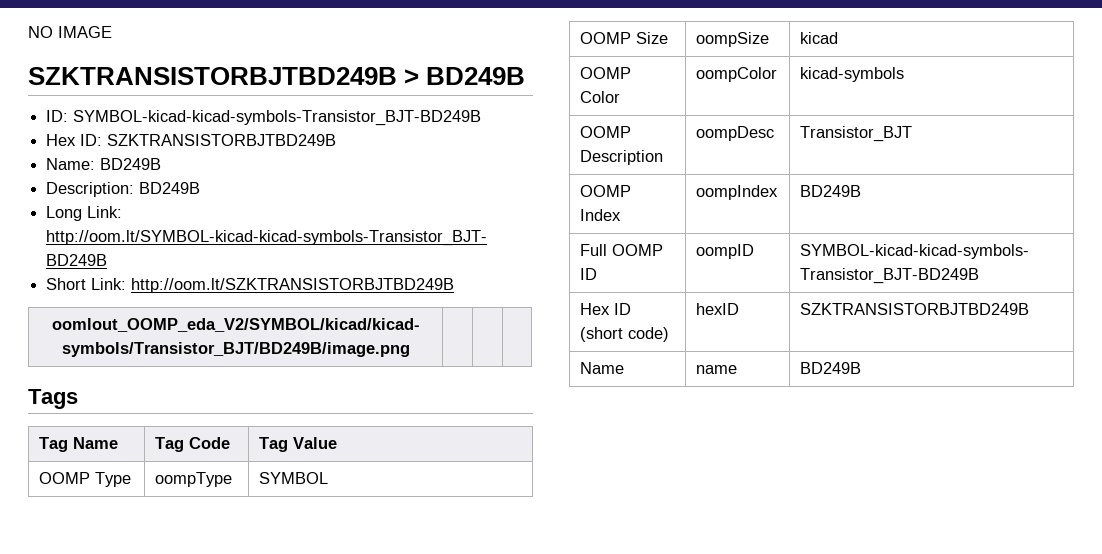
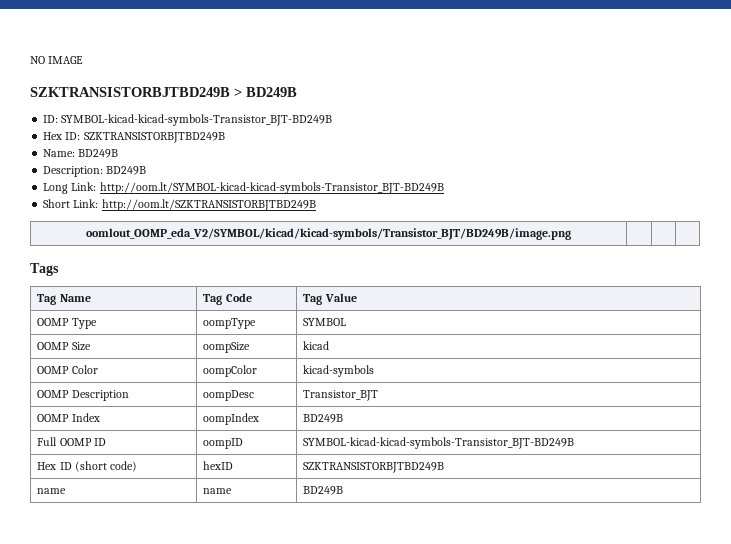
- Name | name | BD249B
+ name | name | BD249B

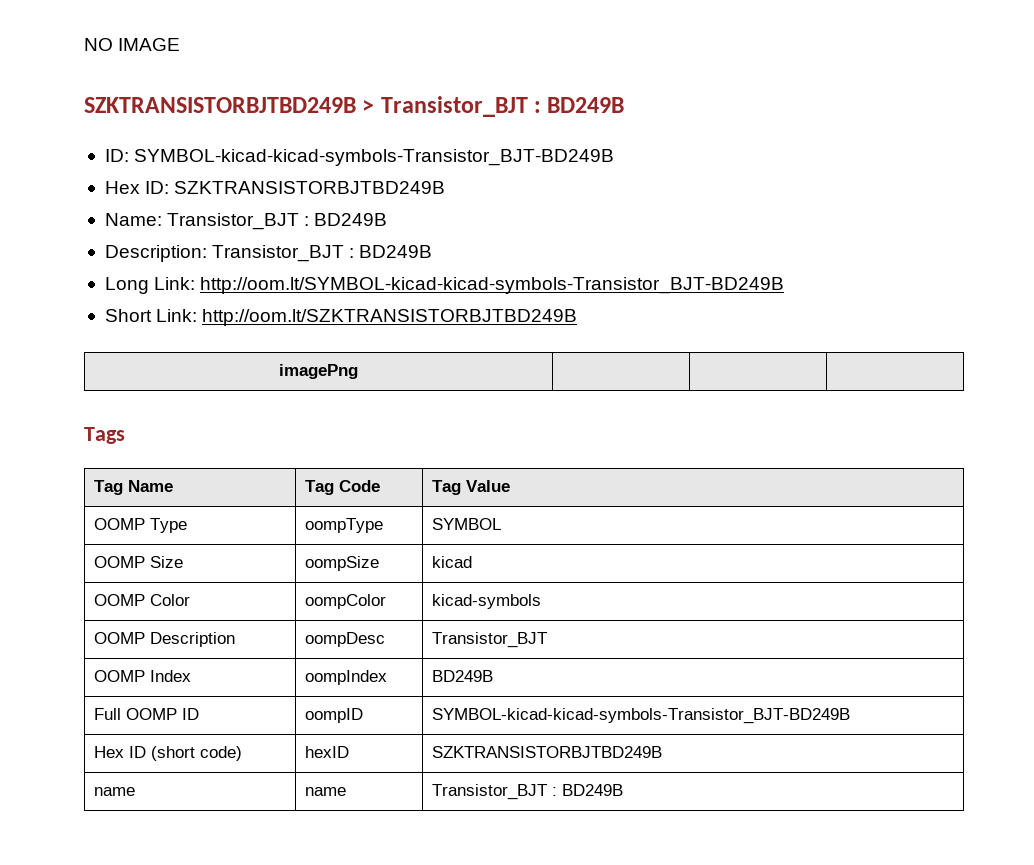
- SZKTRANSISTORBJTBD249B > BD249B
+ SZKTRANSISTORBJTBD249B > Transistor_BJT : BD249B
- Name: BD249B
+ Name: Transistor_BJT : BD249B
- Description: BD249B
+ Description: Transistor_BJT : BD249B
- oomlout_OOMP_eda_V2/SYMBOL/kicad/kicad-symbols/Transistor_BJT/BD249B/image.png | | |
+ imagePng | | |
- name | name | BD249B
+ name | name | Transistor_BJT : BD249B

